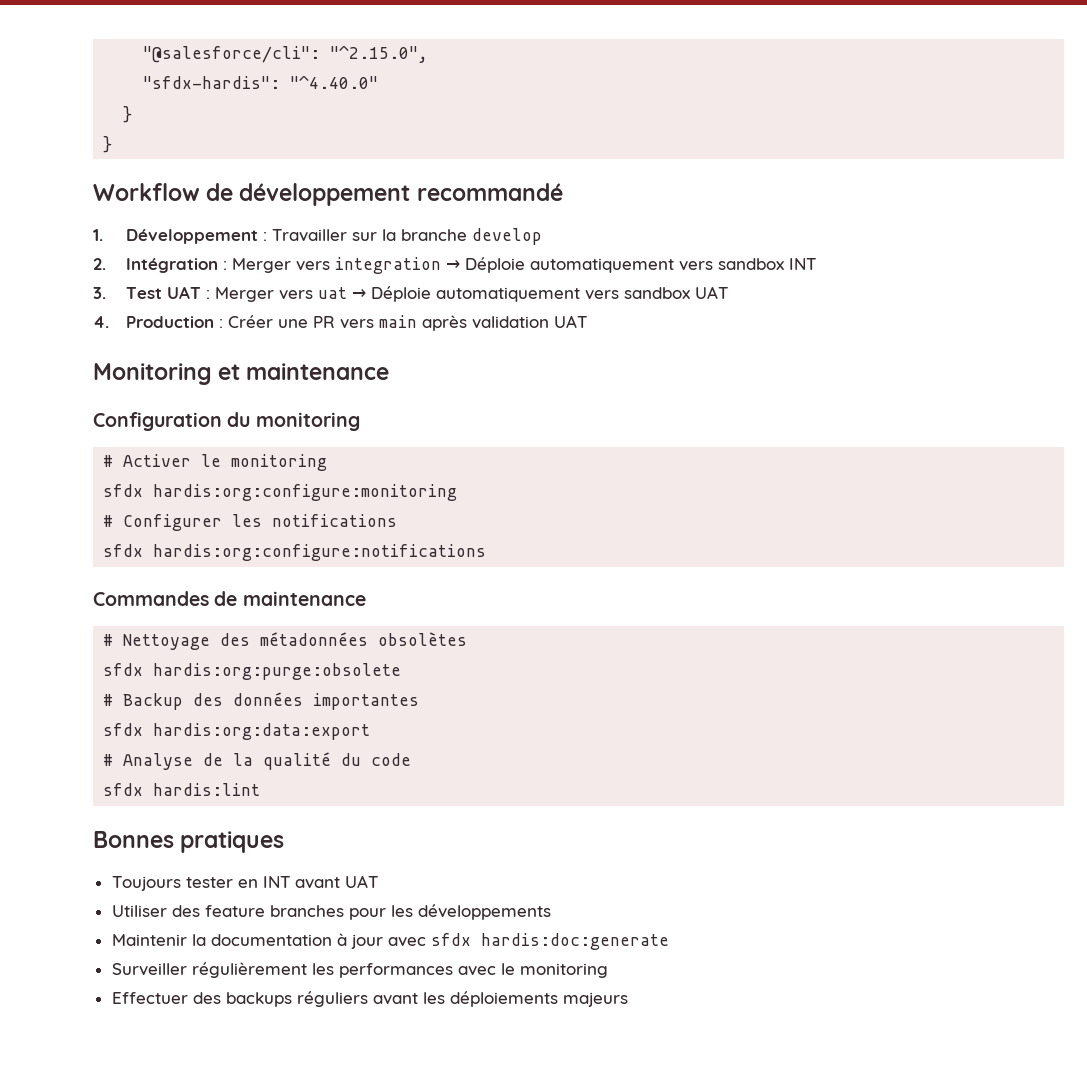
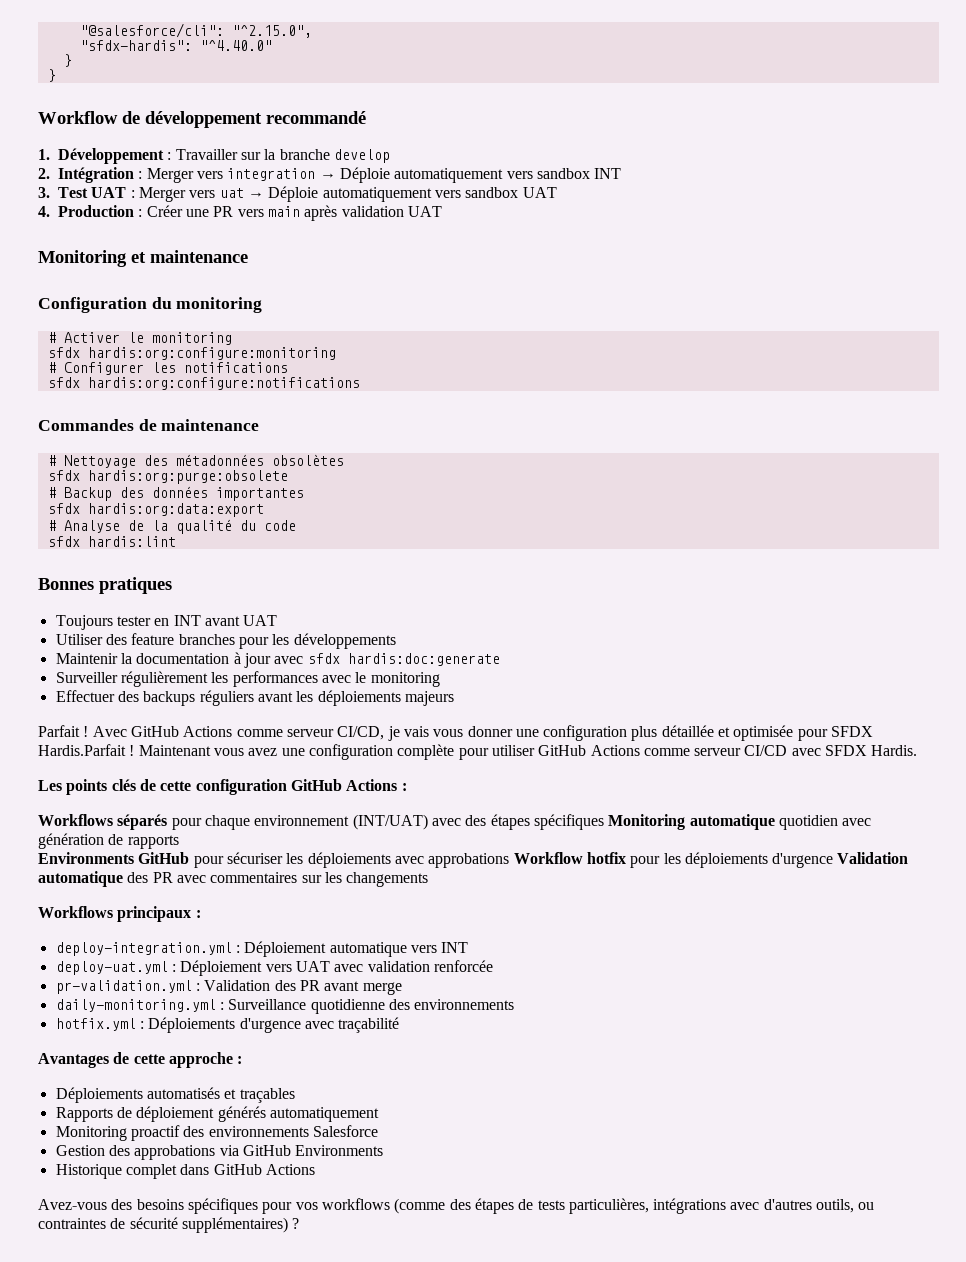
+ Parfait ! Avec GitHub Actions comme serveur CI/CD, je vais vous donner une configuration plus détaillée et optimisée pour SFDX Hardis.Parfait ! Maintenant vous avez une configuration complète pour utiliser GitHub Actions comme serveur CI/CD avec SFDX Hardis.
+ Les points clés de cette configuration GitHub Actions :
+ Workflows séparés pour chaque environnement (INT/UAT) avec des étapes spécifiques Monitoring automatique quotidien avec génération de rapports
+ Environments GitHub pour sécuriser les déploiements avec approbations Workflow hotfix pour les déploiements d'urgence Validation automatique des PR avec commentaires sur les changements
+ Workflows principaux :
+ deploy-integration.yml : Déploiement automatique vers INT
+ deploy-uat.yml : Déploiement vers UAT avec validation renforcée
+ pr-validation.yml : Validation des PR avant merge
+ daily-monitoring.yml : Surveillance quotidienne des environnements
+ hotfix.yml : Déploiements d'urgence avec traçabilité
+ Avantages de cette approche :
+ Déploiements automatisés et traçables
+ Rapports de déploiement générés automatiquement
+ Monitoring proactif des environnements Salesforce
+ Gestion des approbations via GitHub Environments
+ Historique complet dans GitHub Actions
+ Avez-vous des besoins spécifiques pour vos workflows (comme des étapes de tests particulières, intégrations avec d'autres outils, ou contraintes de sécurité supplémentaires) ?

